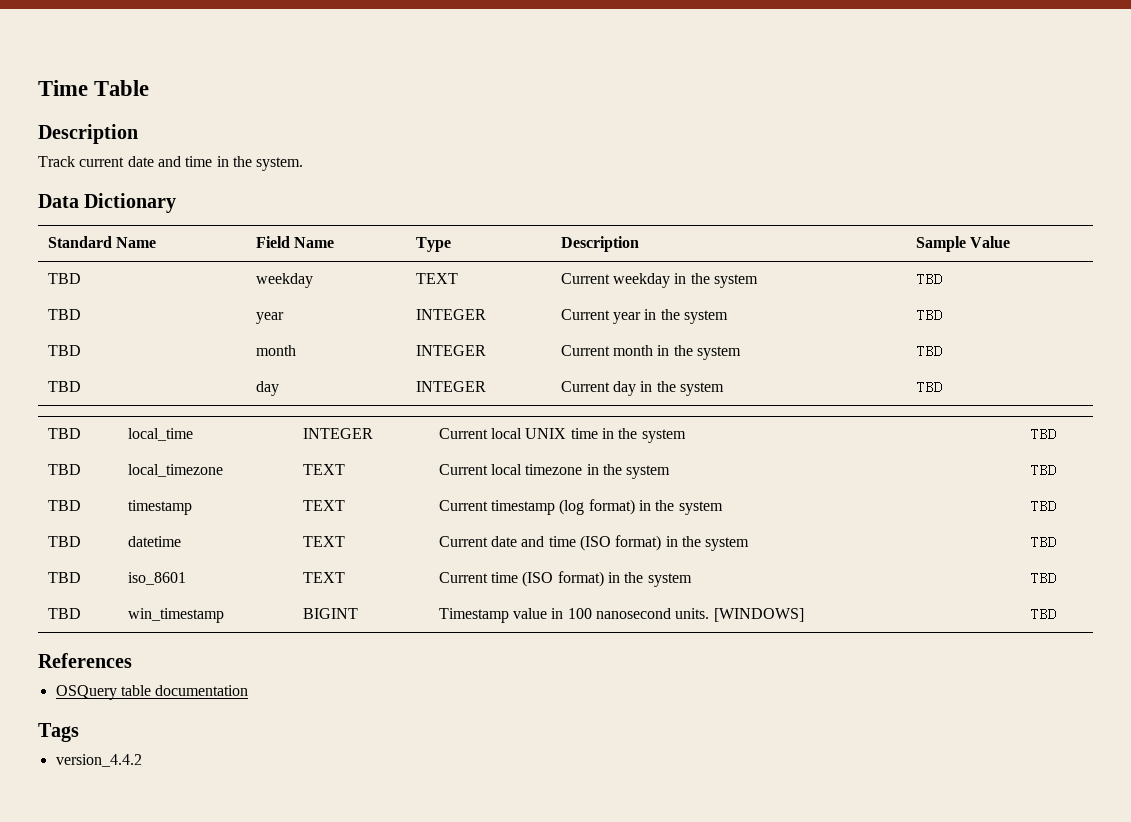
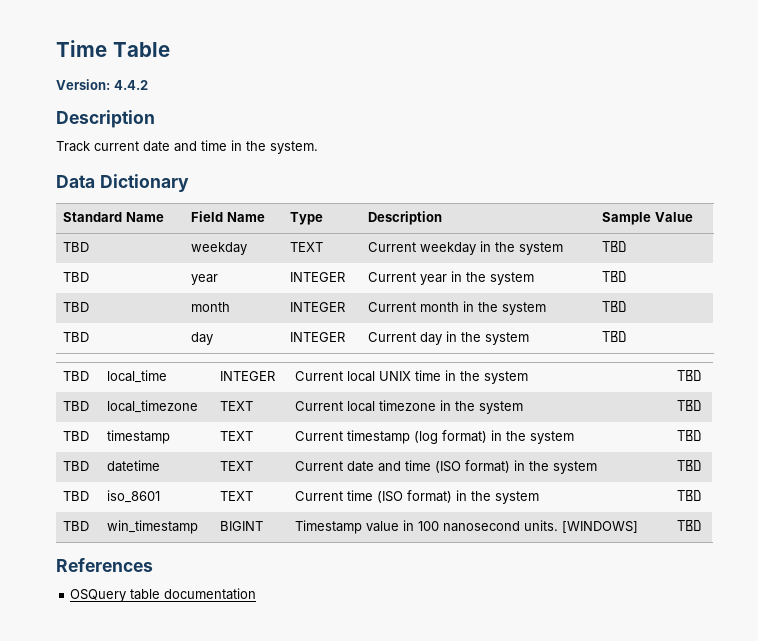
+ Version: 4.4.2
- Tags
- version_4.4.2

